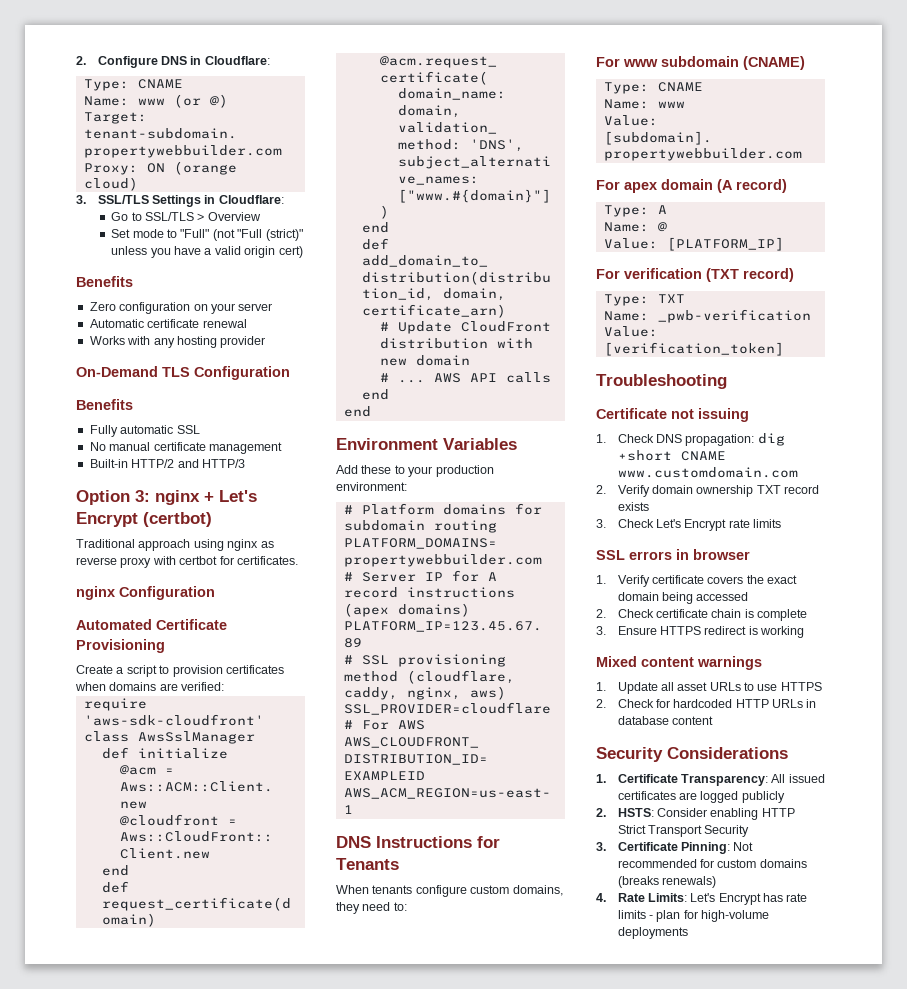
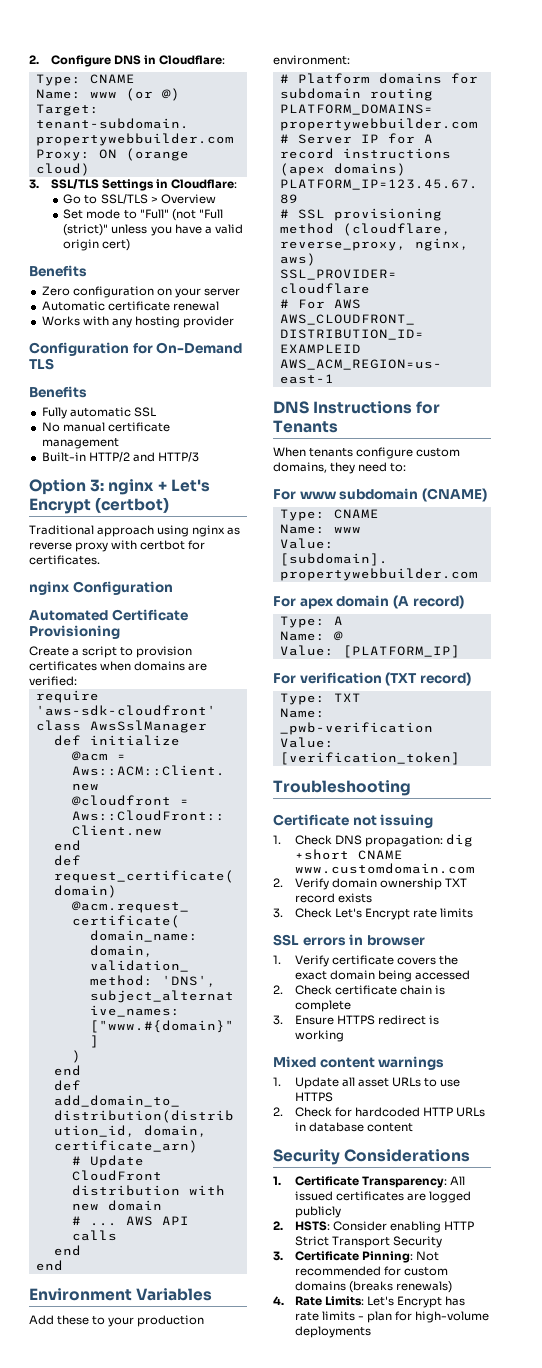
- On-Demand TLS Configuration
+ Configuration for On-Demand TLS
- # SSL provisioning method (cloudflare, caddy, nginx, aws)
+ # SSL provisioning method (cloudflare, reverse_proxy, nginx, aws)

